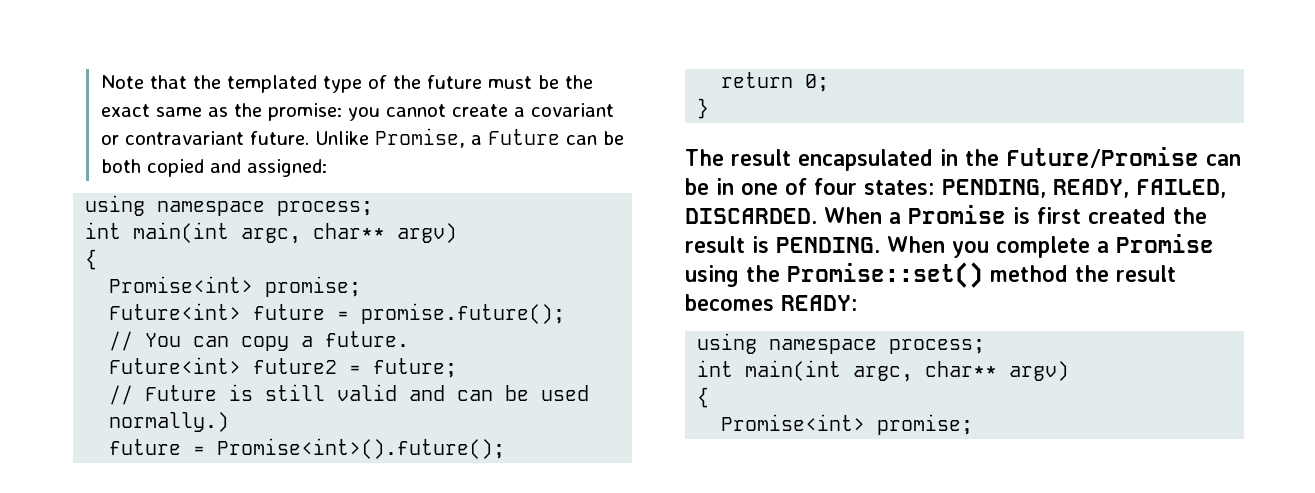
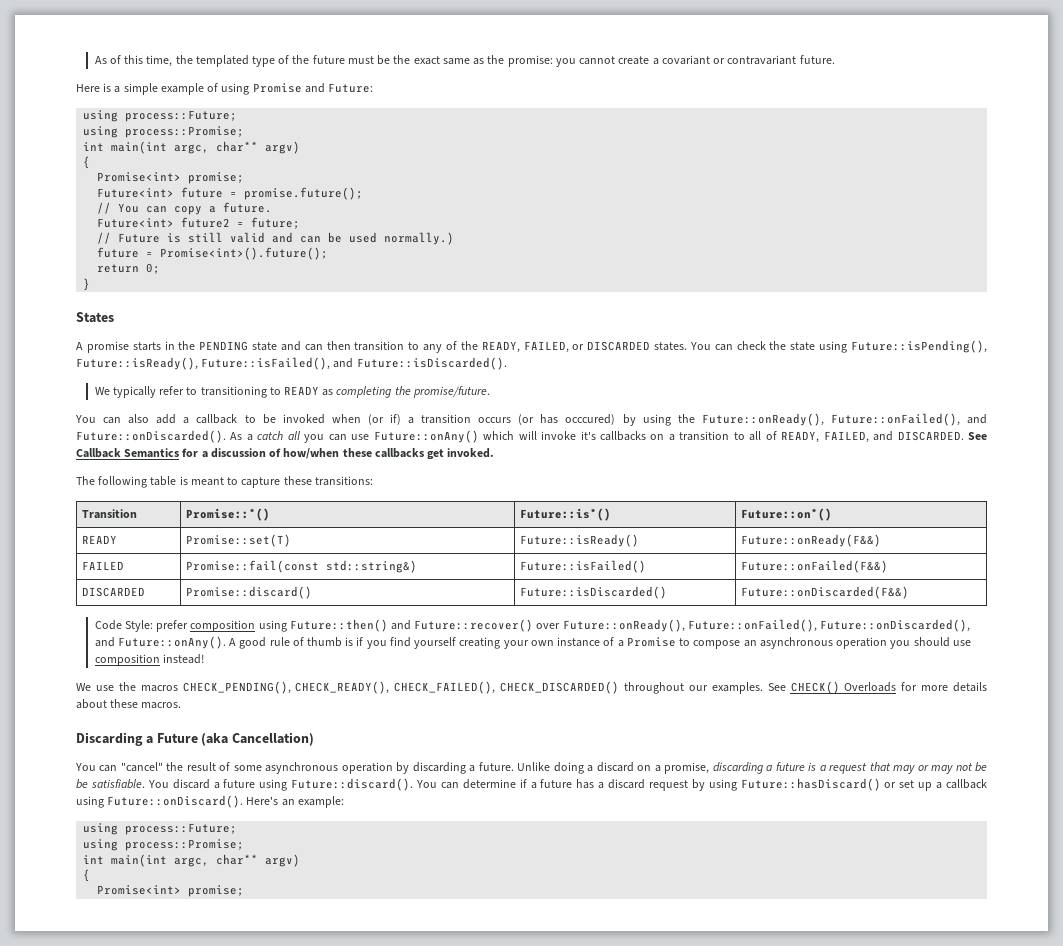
- Note that the templated type of the future must be the exact same as the promise: you cannot create a covariant or contravariant future. Unlike Promise, a Future can be both copied and assigned:
- using namespace process;
+ As of this time, the templated type of the future must be the exact same as the promise: you cannot create a covariant or contravariant future.
+ Here is a simple example of using Promise and Future:
+ using process::Future;
+ using process::Promise;
- The result encapsulated in the Future/Promise can be in one of four states: PENDING, READY, FAILED, DISCARDED. When a Promise is first created the result is PENDING. When you complete a Promise using the Promise::set() method the result becomes READY:
- using namespace process;
+ States
+ A promise starts in the PENDING state and can then transition to any of the READY, FAILED, or DISCARDED states. You can check the state using Future::isPending(), Future::isReady(), Future::isFailed(), and Future::isDiscarded().
+ We typically refer to transitioning to READY as completing the promise/future.
+ You can also add a callback to be invoked when (or if) a transition occurs (or has occcured) by using the Future::onReady(), Future::onFailed(), and Future::onDiscarded(). As a catch all you can use Future::onAny() which will invoke it's callbacks on a transition to all of READY, FAILED, and DISCARDED. See Callback Semantics for a discussion of how/when these callbacks get invoked.
+ The following table is meant to capture these transitions:
+ Transition | Promise::*() | Future::is*() | Future::on*()
+ READY | Promise::set(T) | Future::isReady() | Future::onReady(F&&)
+ FAILED | Promise::fail(const std::string&) | Future::isFailed() | Future::onFailed(F&&)
+ DISCARDED | Promise::discard() | Future::isDiscarded() | Future::onDiscarded(F&&)
+ Code Style: prefer composition using Future::then() and Future::recover() over Future::onReady(), Future::onFailed(), Future::onDiscarded(), and Future::onAny(). A good rule of thumb is if you find yourself creating your own instance of a Promise to compose an asynchronous operation you should use composition instead!
+ We use the macros CHECK_PENDING(), CHECK_READY(), CHECK_FAILED(), CHECK_DISCARDED() throughout our examples. See CHECK() Overloads for more details about these macros.
+ Discarding a Future (aka Cancellation)
+ You can "cancel" the result of some asynchronous operation by discarding a future. Unlike doing a discard on a promise, discarding a future is a request that may or may not be be satisfiable. You discard a future using Future::discard(). You can determine if a future has a discard request by using Future::hasDiscard() or set up a callback using Future::onDiscard(). Here's an example:
+ using process::Future;
+ using process::Promise;

